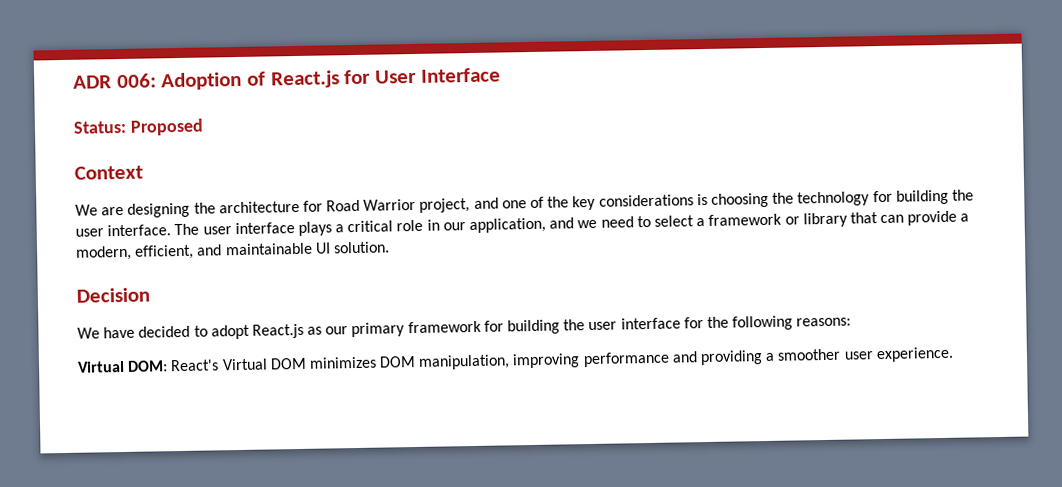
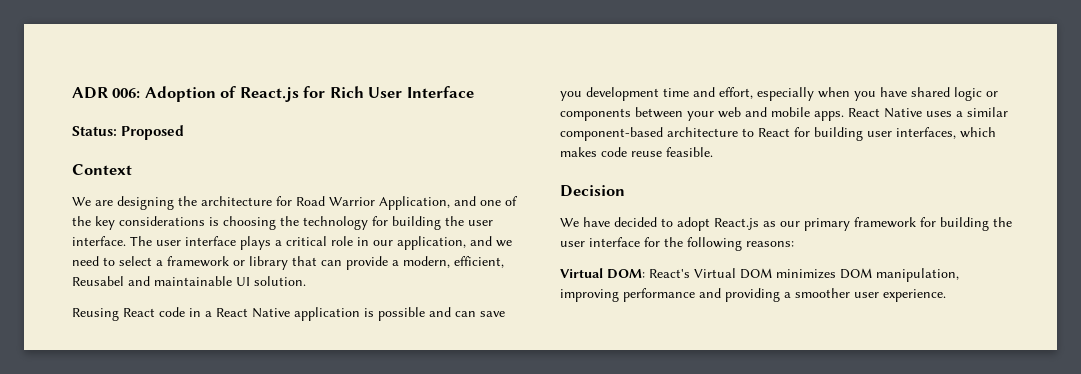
- ADR 006: Adoption of React.js for User Interface
+ ADR 006: Adoption of React.js for Rich User Interface
- We are designing the architecture for Road Warrior project, and one of the key considerations is choosing the technology for building the user interface.
+ We are designing the architecture for Road Warrior Application, and one of the key considerations is choosing the technology for building the user interface.
- The user interface plays a critical role in our application, and we need to select a framework or library that can provide a modern, efficient, and maintainable UI solution.
+ The user interface plays a critical role in our application, and we need to select a framework or library that can provide a modern, efficient, Reusabel and maintainable UI solution.
+ Reusing React code in a React Native application is possible and can save you development time and effort, especially when you have shared logic or components between your web and mobile apps. React Native uses a similar component-based architecture to React for building user interfaces, which makes code reuse feasible.

